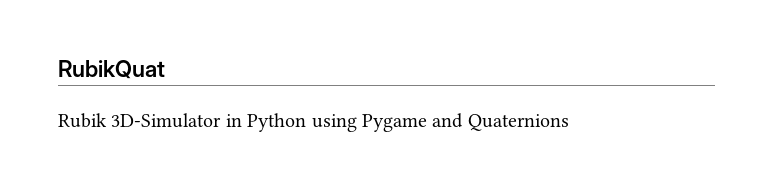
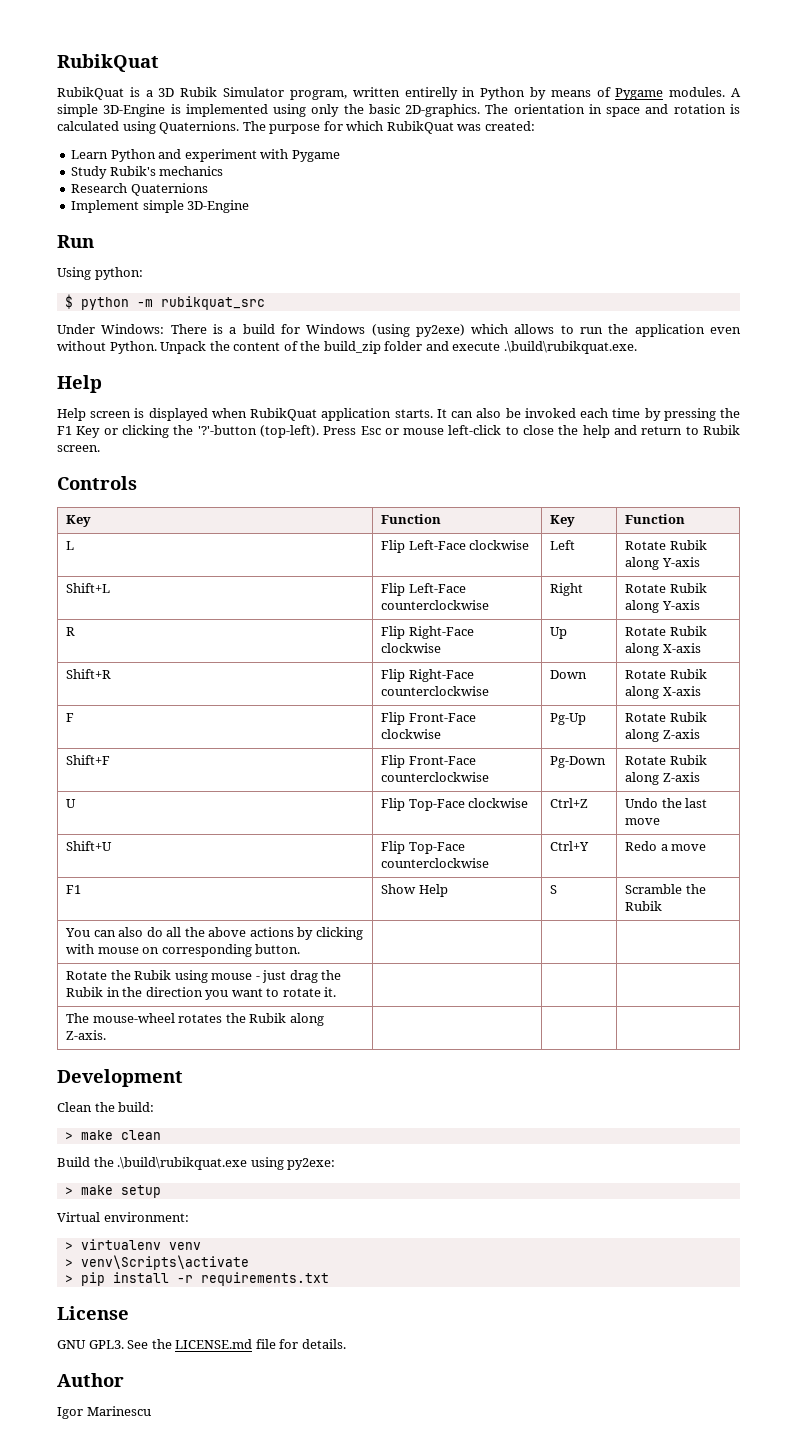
- Rubik 3D-Simulator in Python using Pygame and Quaternions
+ RubikQuat is a 3D Rubik Simulator program, written entirelly in Python by means of Pygame modules. A simple 3D-Engine is implemented using only the basic 2D-graphics. The orientation in space and rotation is calculated using Quaternions. The purpose for which RubikQuat was created:
+ Learn Python and experiment with Pygame
+ Study Rubik's mechanics
+ Research Quaternions
+ Implement simple 3D-Engine
+ Run
+ Using python:
+ $ python -m rubikquat_src
+ Under Windows: There is a build for Windows (using py2exe) which allows to run the application even without Python. Unpack the content of the build_zip folder and execute .\build\rubikquat.exe.
+ Help
+ Help screen is displayed when RubikQuat application starts. It can also be invoked each time by pressing the F1 Key or clicking the '?'-button (top-left). Press Esc or mouse left-click to close the help and return to Rubik screen.
+ Controls
+ Key | Function | Key | Function
+ L | Flip Left-Face clockwise | Left | Rotate Rubik along Y-axis
+ Shift+L | Flip Left-Face counterclockwise | Right | Rotate Rubik along Y-axis
+ R | Flip Right-Face clockwise | Up | Rotate Rubik along X-axis
+ Shift+R | Flip Right-Face counterclockwise | Down | Rotate Rubik along X-axis
+ F | Flip Front-Face clockwise | Pg-Up | Rotate Rubik along Z-axis
+ Shift+F | Flip Front-Face counterclockwise | Pg-Down | Rotate Rubik along Z-axis
+ U | Flip Top-Face clockwise | Ctrl+Z | Undo the last move
+ Shift+U | Flip Top-Face counterclockwise | Ctrl+Y | Redo a move
+ F1 | Show Help | S | Scramble the Rubik
+ You can also do all the above actions by clicking with mouse on corresponding button. | | |
+ Rotate the Rubik using mouse - just drag the Rubik in the direction you want to rotate it. | | |
+ The mouse-wheel rotates the Rubik along Z-axis. | | |
+ Development
+ Clean the build:
+ > make clean
+ Build the .\build\rubikquat.exe using py2exe:
+ > make setup
+ Virtual environment:
+ > virtualenv venv
+ > venv\Scripts\activate
+ > pip install -r requirements.txt
+ License
+ GNU GPL3. See the LICENSE.md file for details.
+ Author
+ Igor Marinescu

